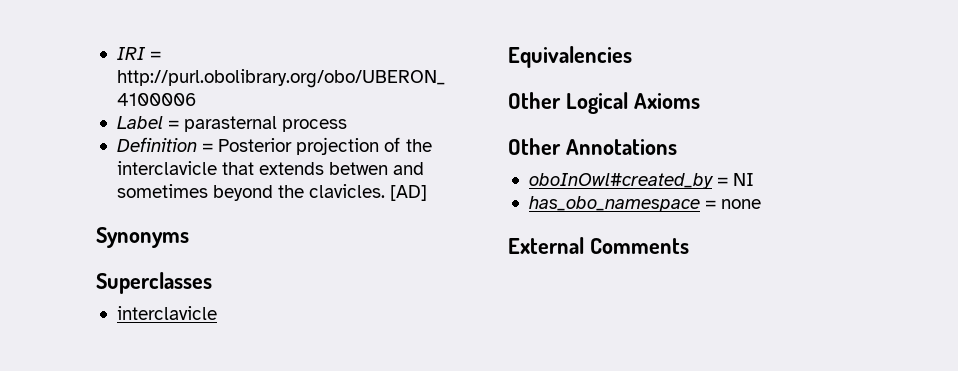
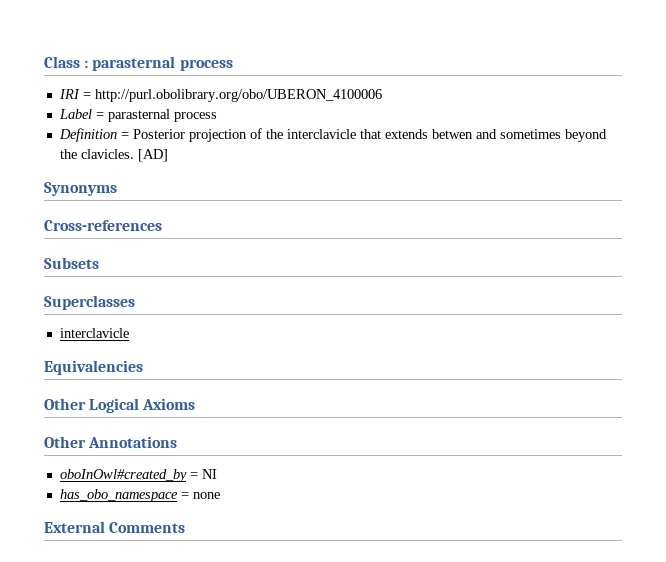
+ Class : parasternal process
+ Cross-references
+ Subsets

